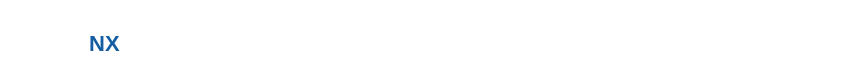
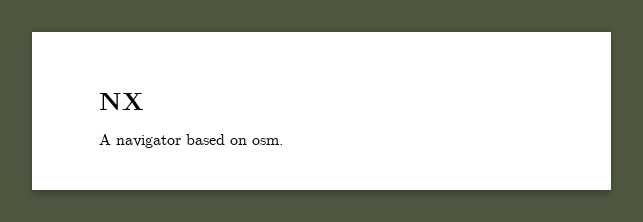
+ A navigator based on osm.

